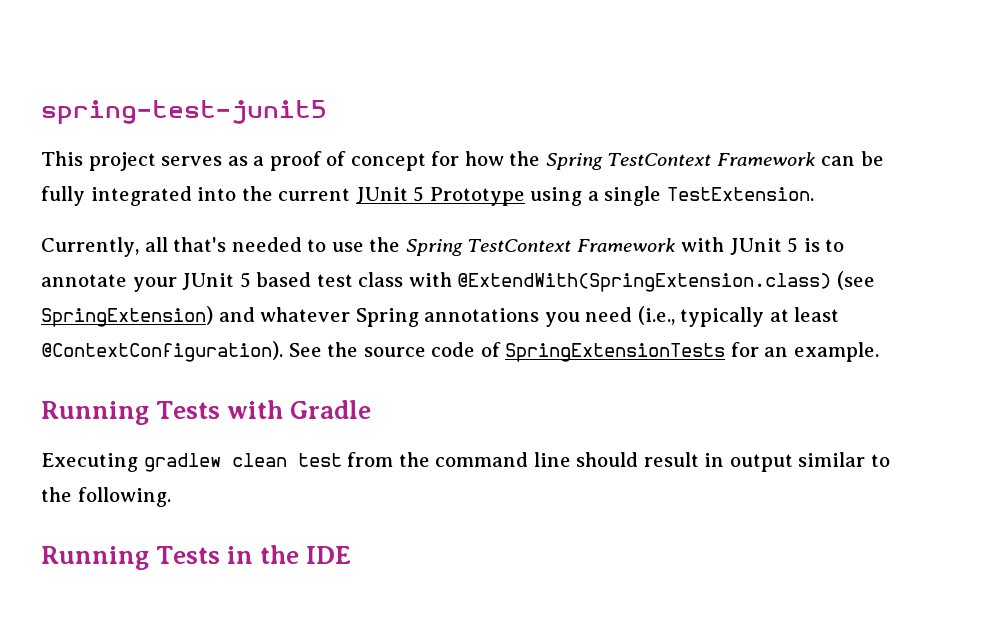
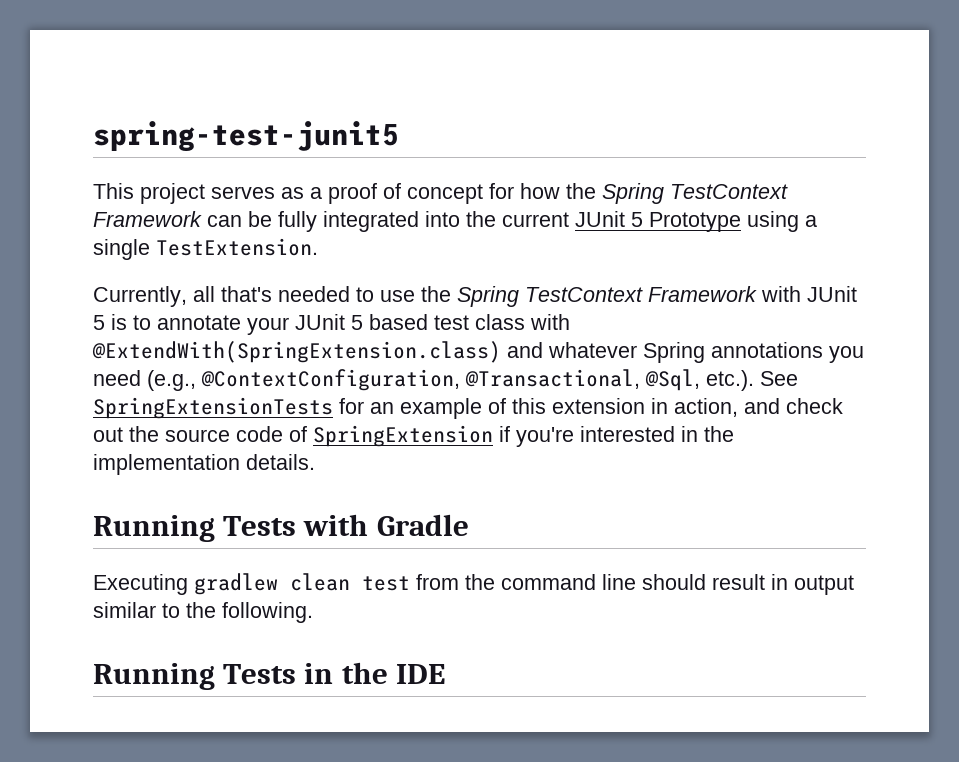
- Currently, all that's needed to use the Spring TestContext Framework with JUnit 5 is to annotate your JUnit 5 based test class with @ExtendWith(SpringExtension.class) (see SpringExtension) and whatever Spring annotations you need (i.e., typically at least @ContextConfiguration). See the source code of SpringExtensionTests for an example.
+ Currently, all that's needed to use the Spring TestContext Framework with JUnit 5 is to annotate your JUnit 5 based test class with @ExtendWith(SpringExtension.class) and whatever Spring annotations you need (e.g., @ContextConfiguration, @Transactional, @Sql, etc.). See SpringExtensionTests for an example of this extension in action, and check out the source code of SpringExtension if you're interested in the implementation details.

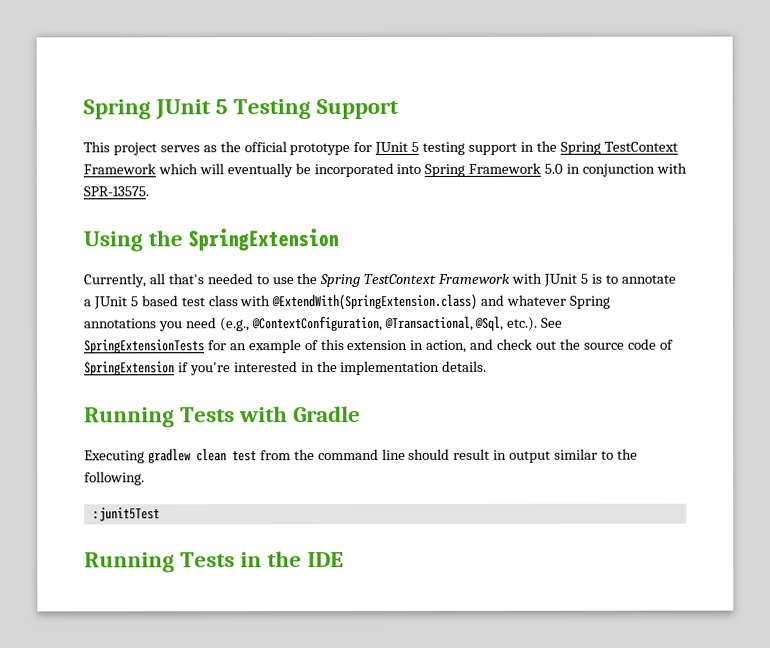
- spring-test-junit5
+ Spring JUnit 5 Testing Support
- This project serves as a proof of concept for how the Spring TestContext Framework can be fully integrated into the current JUnit 5 Prototype using a single TestExtension.
+ This project serves as the official prototype for JUnit 5 testing support in the Spring TestContext Framework which will eventually be incorporated into Spring Framework 5.0 in conjunction with SPR-13575.
+ Using the SpringExtension
- Currently, all that's needed to use the Spring TestContext Framework with JUnit 5 is to annotate your JUnit 5 based test class with @ExtendWith(SpringExtension.class) and whatever Spring annotations you need (e.g., @ContextConfiguration, @Transactional, @Sql, etc.). See SpringExtensionTests for an example of this extension in action, and check out the source code of SpringExtension if you're interested in the implementation details.
+ Currently, all that's needed to use the Spring TestContext Framework with JUnit 5 is to annotate a JUnit 5 based test class with @ExtendWith(SpringExtension.class) and whatever Spring annotations you need (e.g., @ContextConfiguration, @Transactional, @Sql, etc.). See SpringExtensionTests for an example of this extension in action, and check out the source code of SpringExtension if you're interested in the implementation details.
+ :junit5Test

